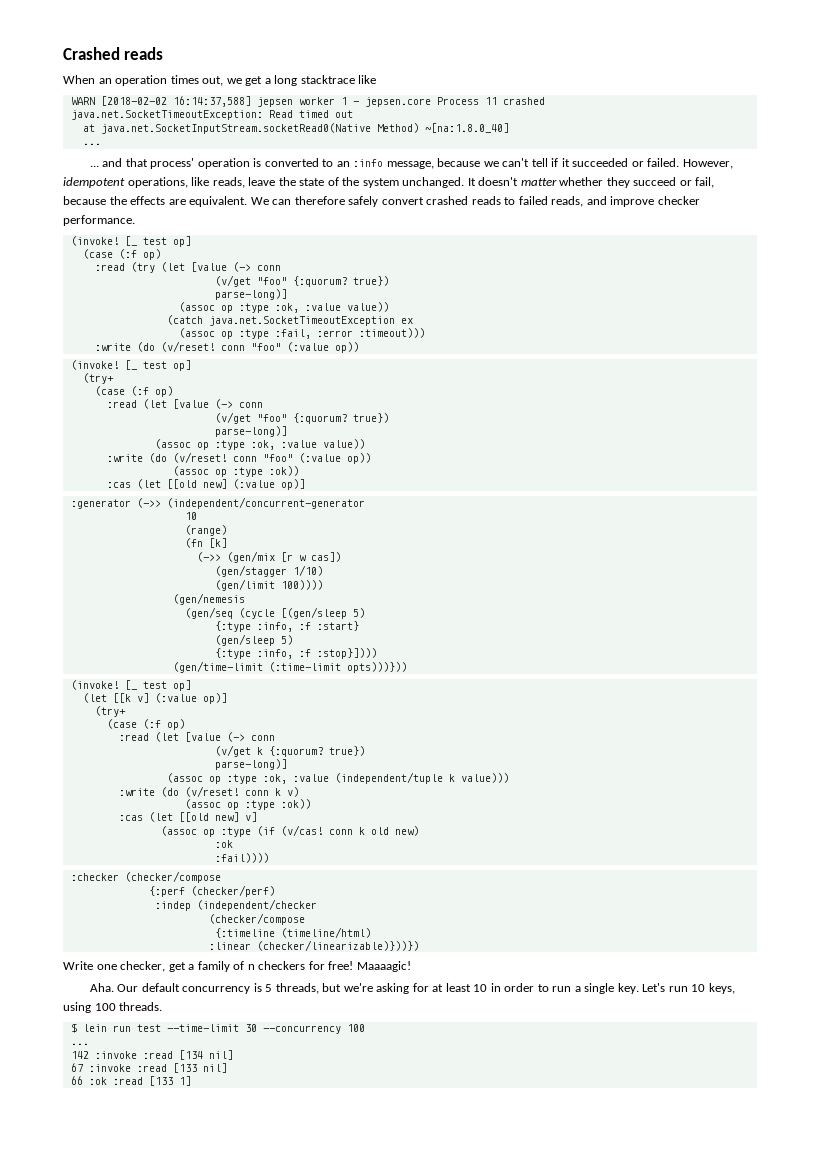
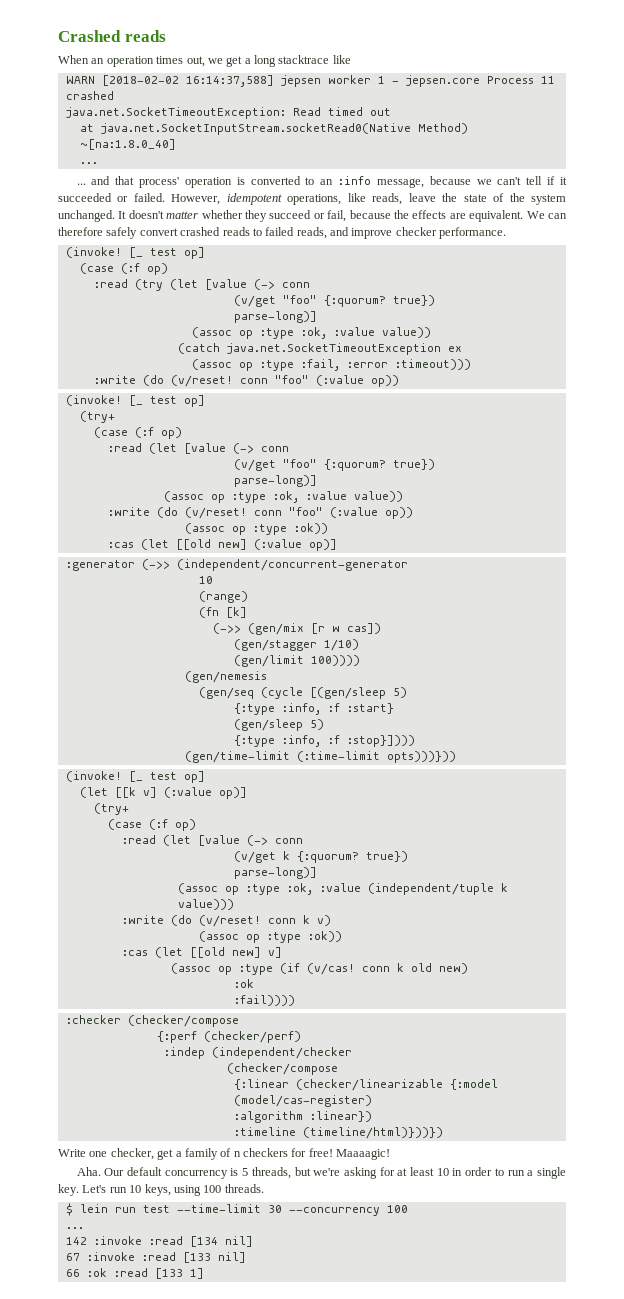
- {:timeline (timeline/html)
- :linear (checker/linearizable)}))})
+ {:linear (checker/linearizable {:model (model/cas-register)
+ :algorithm :linear})
+ :timeline (timeline/html)}))})

